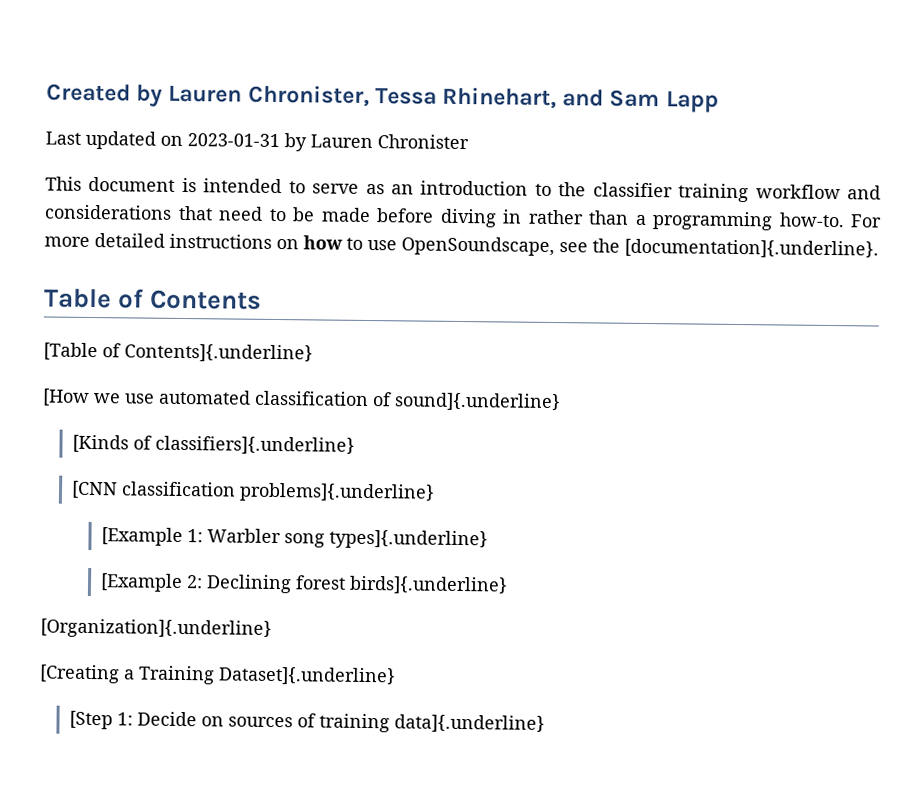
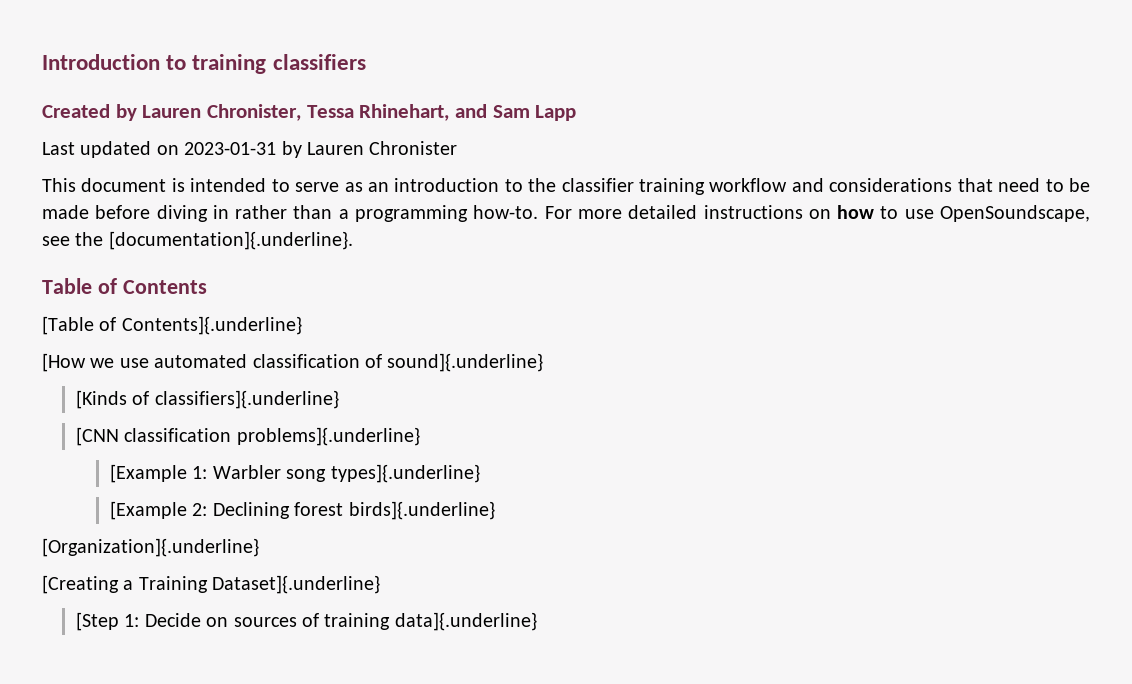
+ Introduction to training classifiers

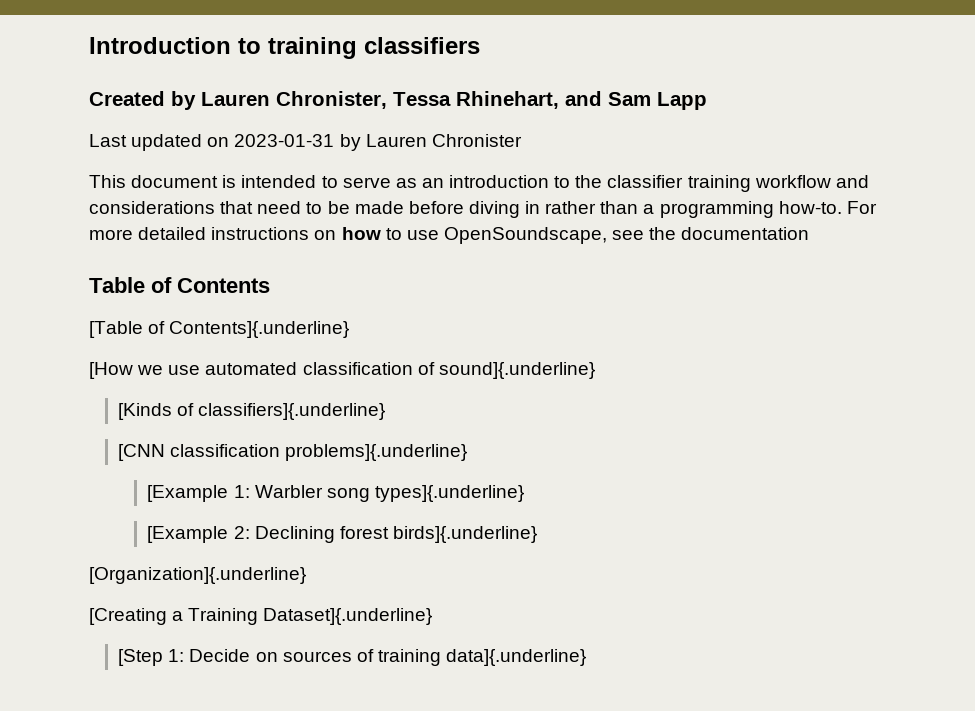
- For more detailed instructions on how to use OpenSoundscape, see the [documentation]{.underline}.
+ For more detailed instructions on how to use OpenSoundscape, see the documentation

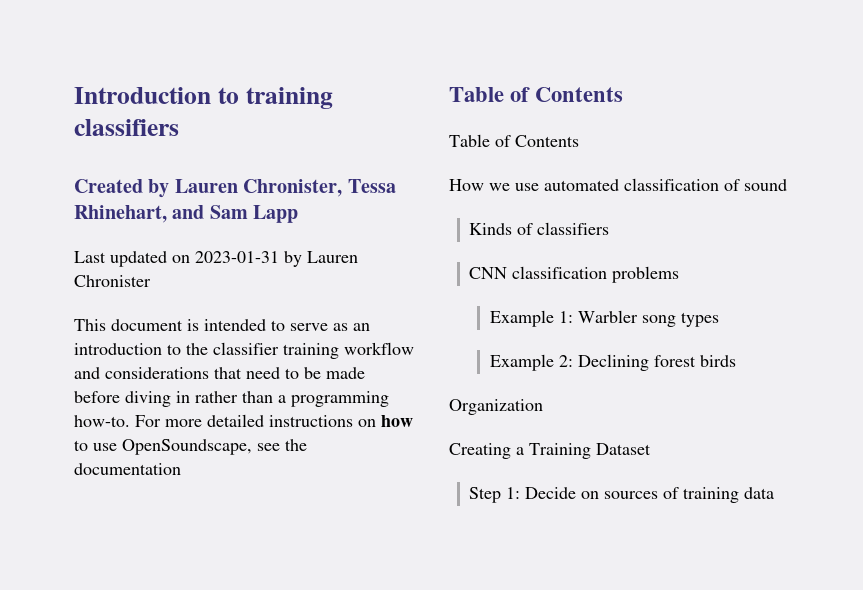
  For more detailed instructions on how to use OpenSoundscape, see the documentation
  Table of Contents
- [Table of Contents]{.underline}
- [How we use automated classification of sound]{.underline}
- [Kinds of classifiers]{.underline}
- [CNN classification problems]{.underline}
- [Example 1: Warbler song types]{.underline}
- [Example 2: Declining forest birds]{.underline}
- [Organization]{.underline}
- [Creating a Training Dataset]{.underline}
- [Step 1: Decide on sources of training data]{.underline}
+ Table of Contents
+ How we use automated classification of sound
+ Kinds of classifiers
+ CNN classification problems
+ Example 1: Warbler song types
+ Example 2: Declining forest birds
+ Organization
+ Creating a Training Dataset
+ Step 1: Decide on sources of training data

